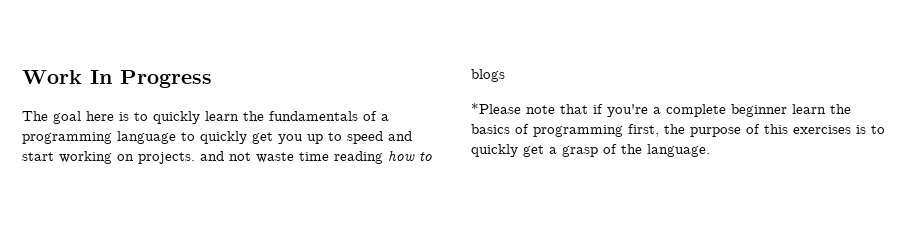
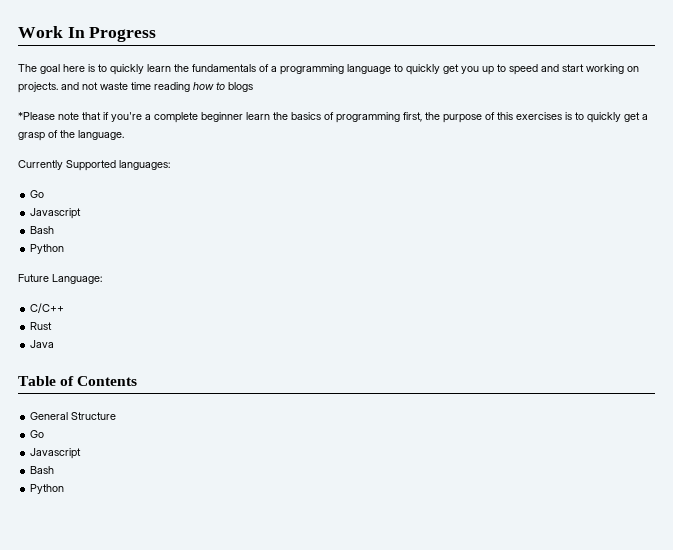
+ Currently Supported languages:
+ Go
+ Javascript
+ Bash
+ Python
+ Future Language:
+ C/C++
+ Rust
+ Java
+ Table of Contents
+ General Structure
+ Go
+ Javascript
+ Bash
+ Python

